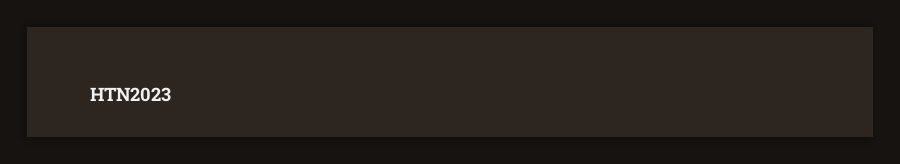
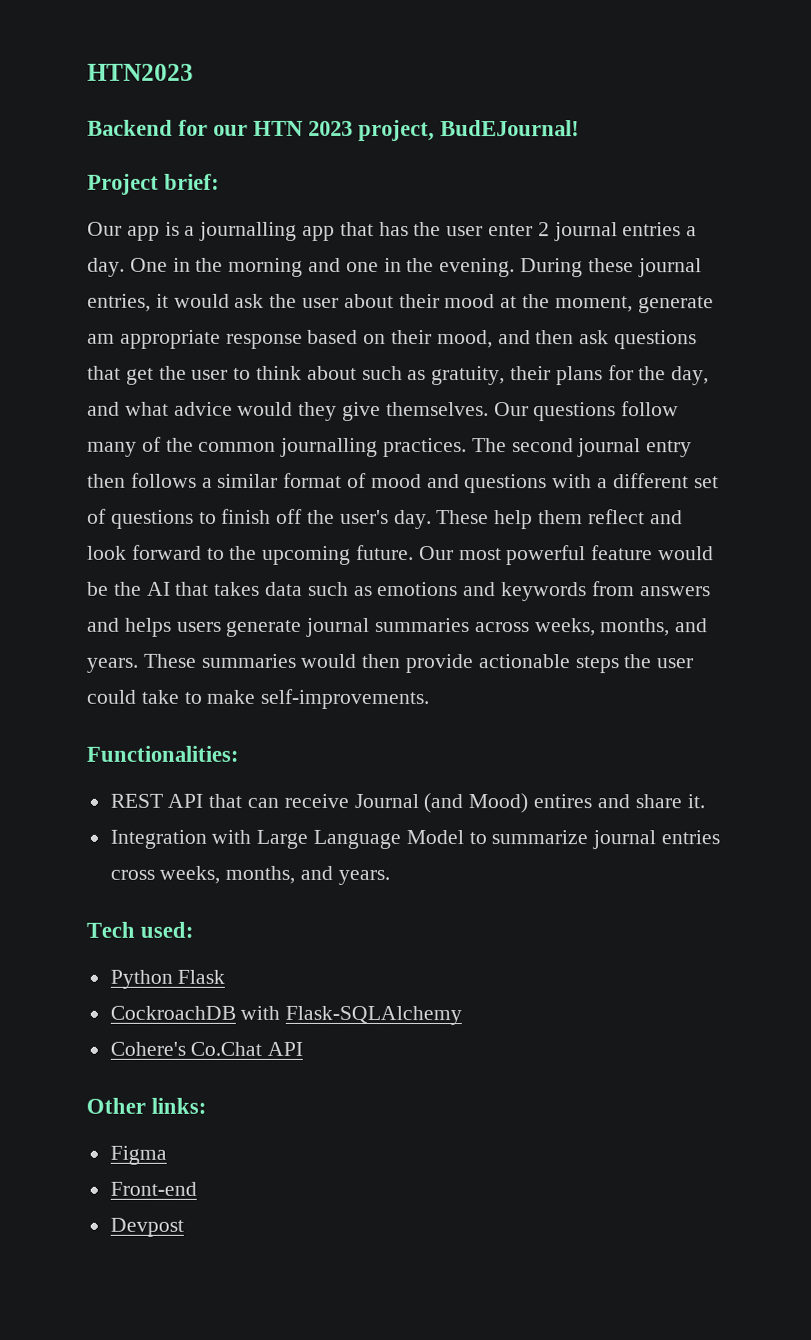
+ Backend for our HTN 2023 project, BudEJournal!
+ Project brief:
+ Our app is a journalling app that has the user enter 2 journal entries a day. One in the morning and one in the evening. During these journal entries, it would ask the user about their mood at the moment, generate am appropriate response based on their mood, and then ask questions that get the user to think about such as gratuity, their plans for the day, and what advice would they give themselves. Our questions follow many of the common journalling practices. The second journal entry then follows a similar format of mood and questions with a different set of questions to finish off the user's day. These help them reflect and look forward to the upcoming future. Our most powerful feature would be the AI that takes data such as emotions and keywords from answers and helps users generate journal summaries across weeks, months, and years. These summaries would then provide actionable steps the user could take to make self-improvements.
+ Functionalities:
+ REST API that can receive Journal (and Mood) entires and share it.
+ Integration with Large Language Model to summarize journal entries cross weeks, months, and years.
+ Tech used:
+ Python Flask
+ CockroachDB with Flask-SQLAlchemy
+ Cohere's Co.Chat API
+ Other links:
+ Figma
+ Front-end
+ Devpost

